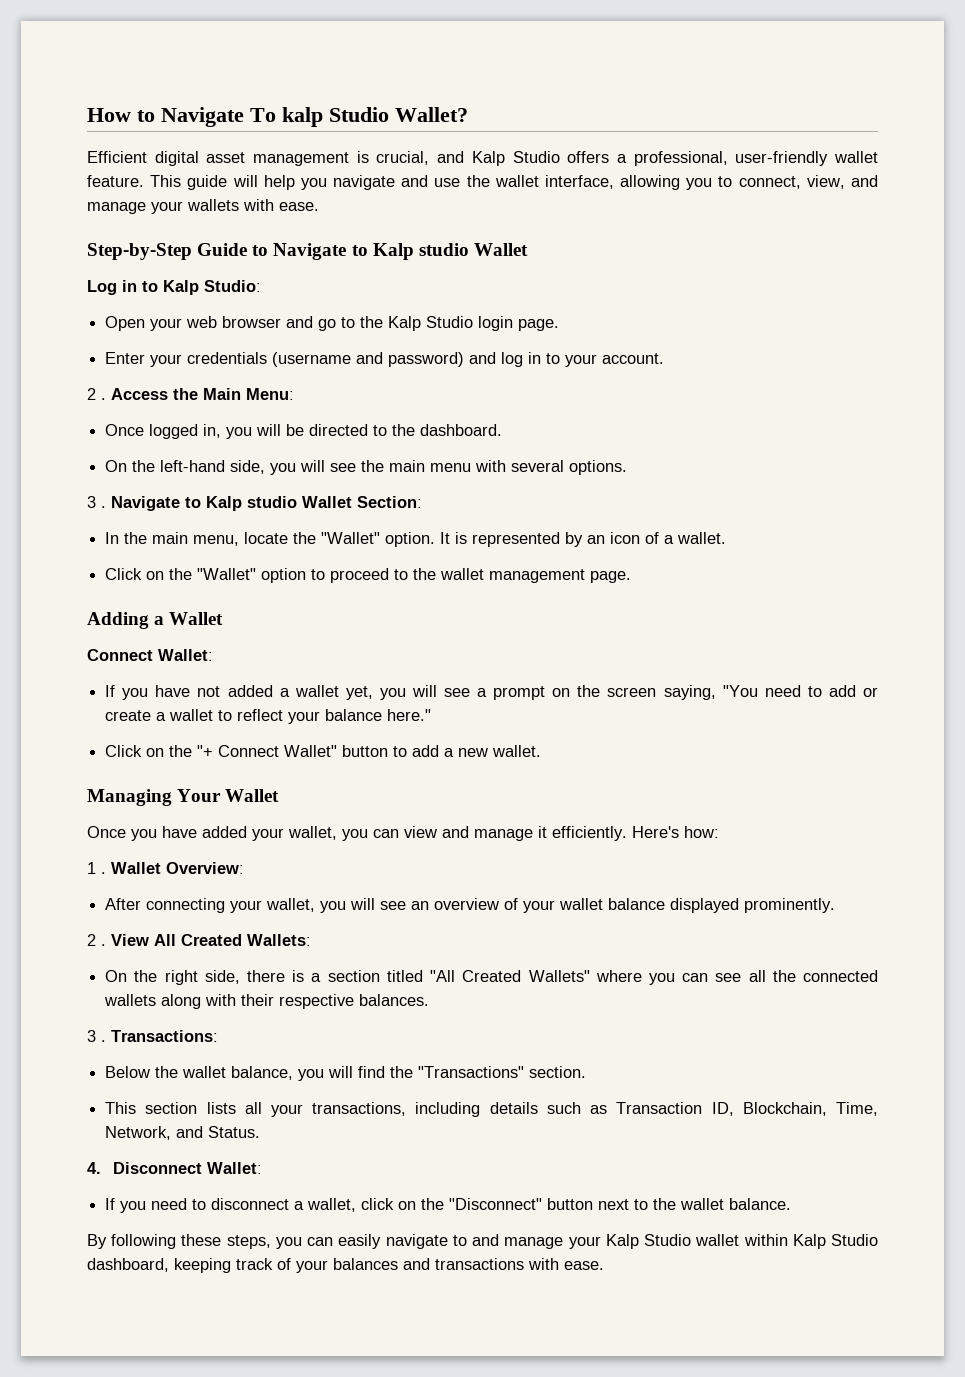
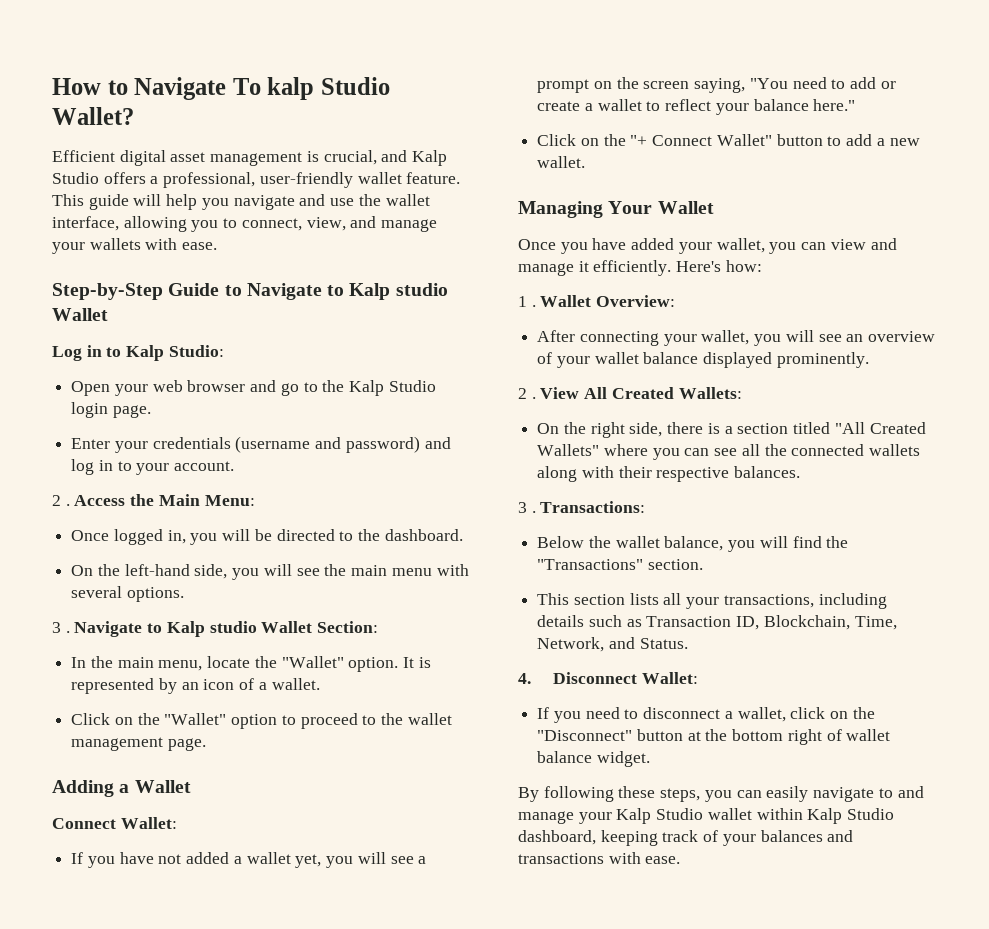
- If you need to disconnect a wallet, click on the "Disconnect" button next to the wallet balance.
+ If you need to disconnect a wallet, click on the "Disconnect" button at the bottom right of wallet balance widget.

